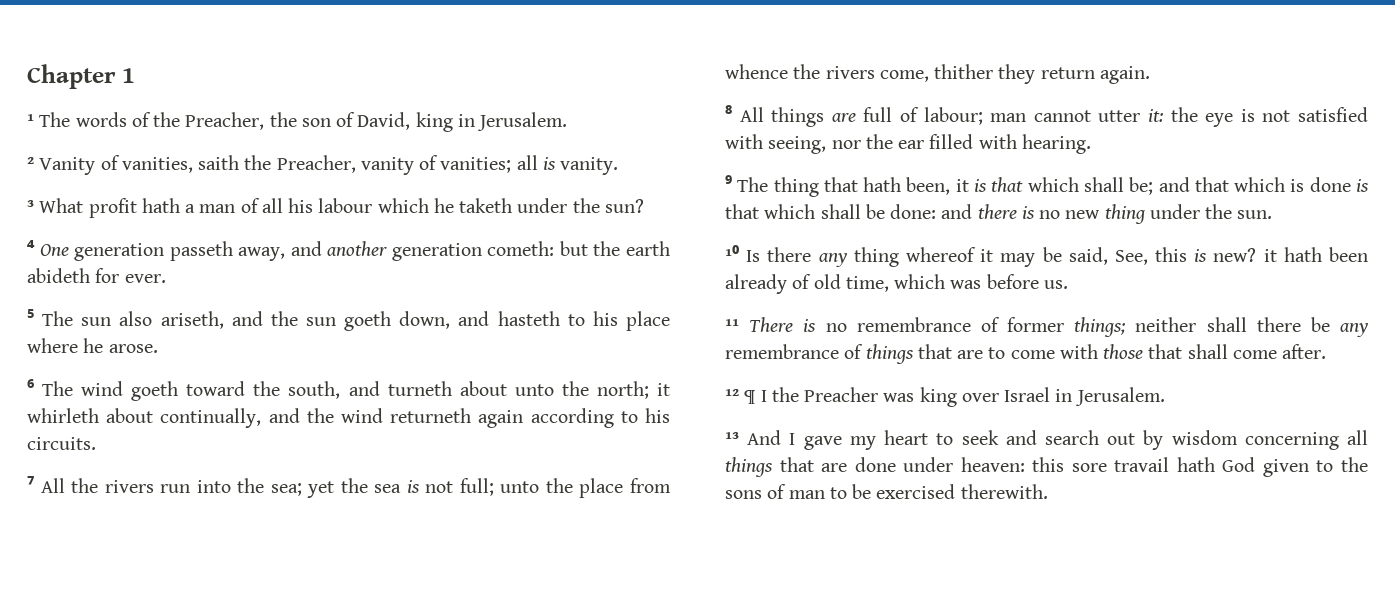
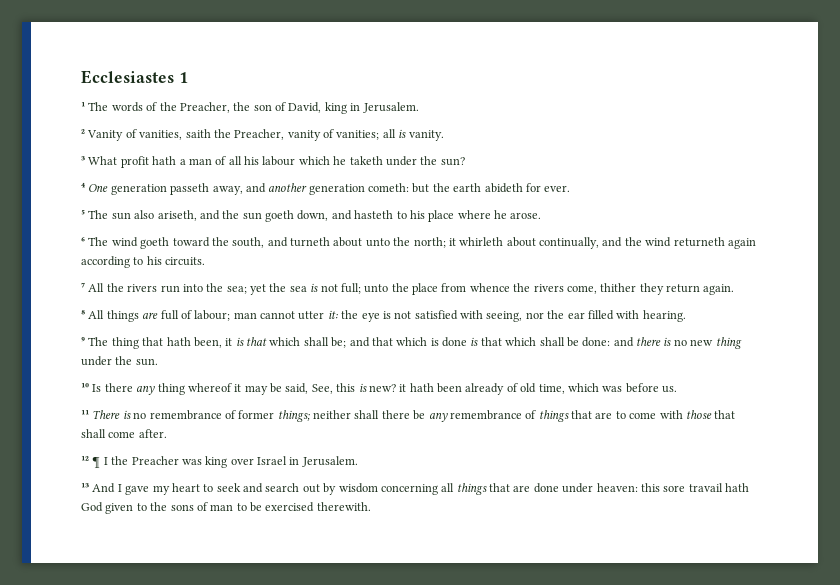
- Chapter 1
+ Ecclesiastes 1

